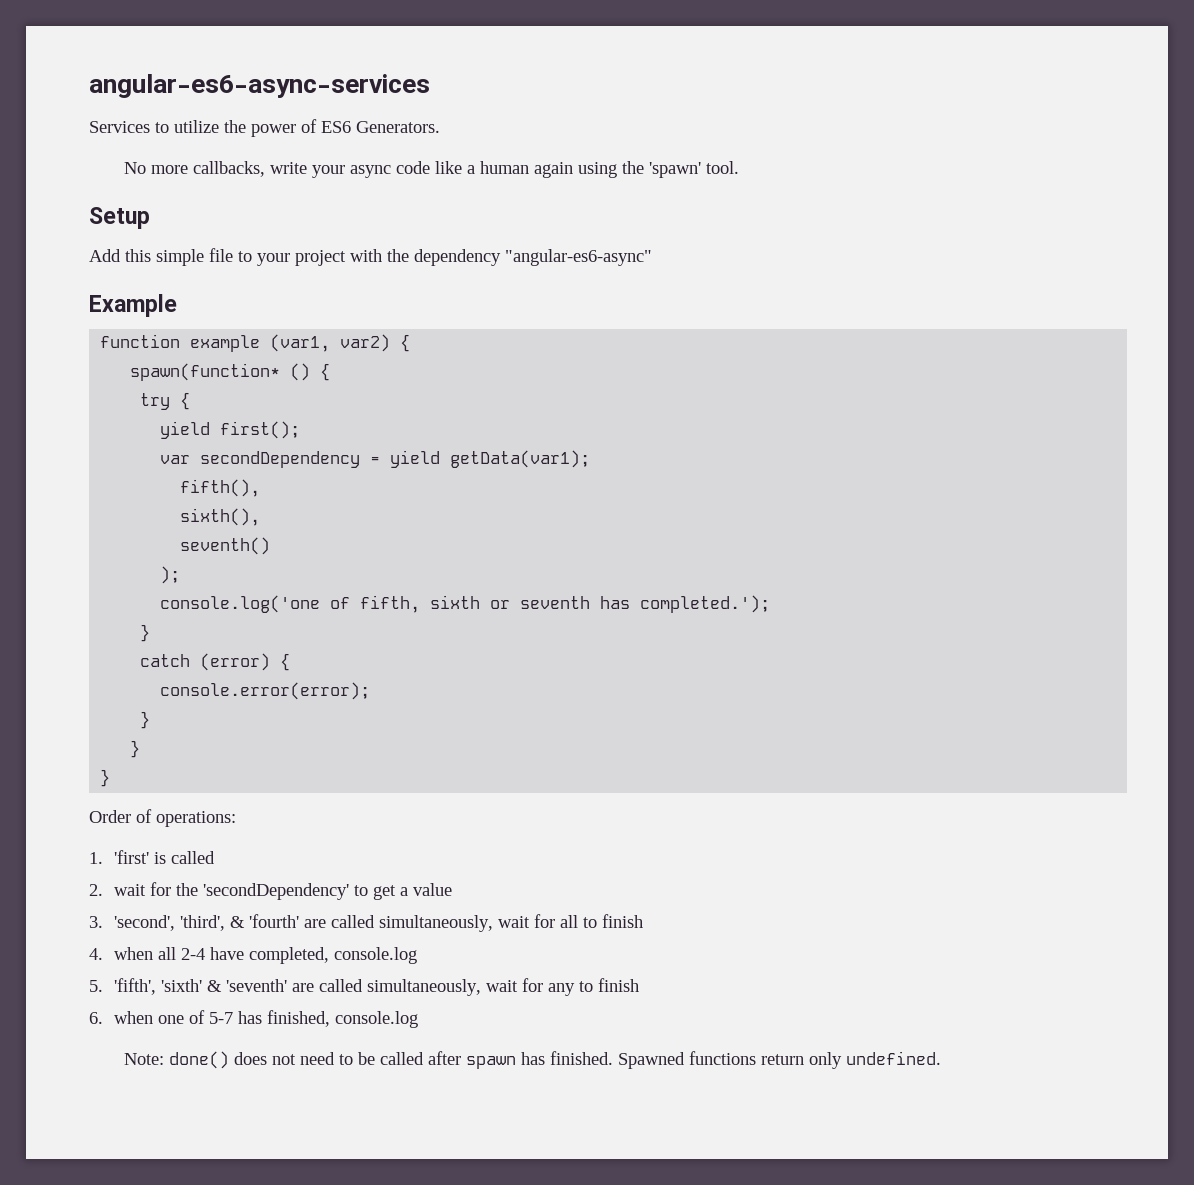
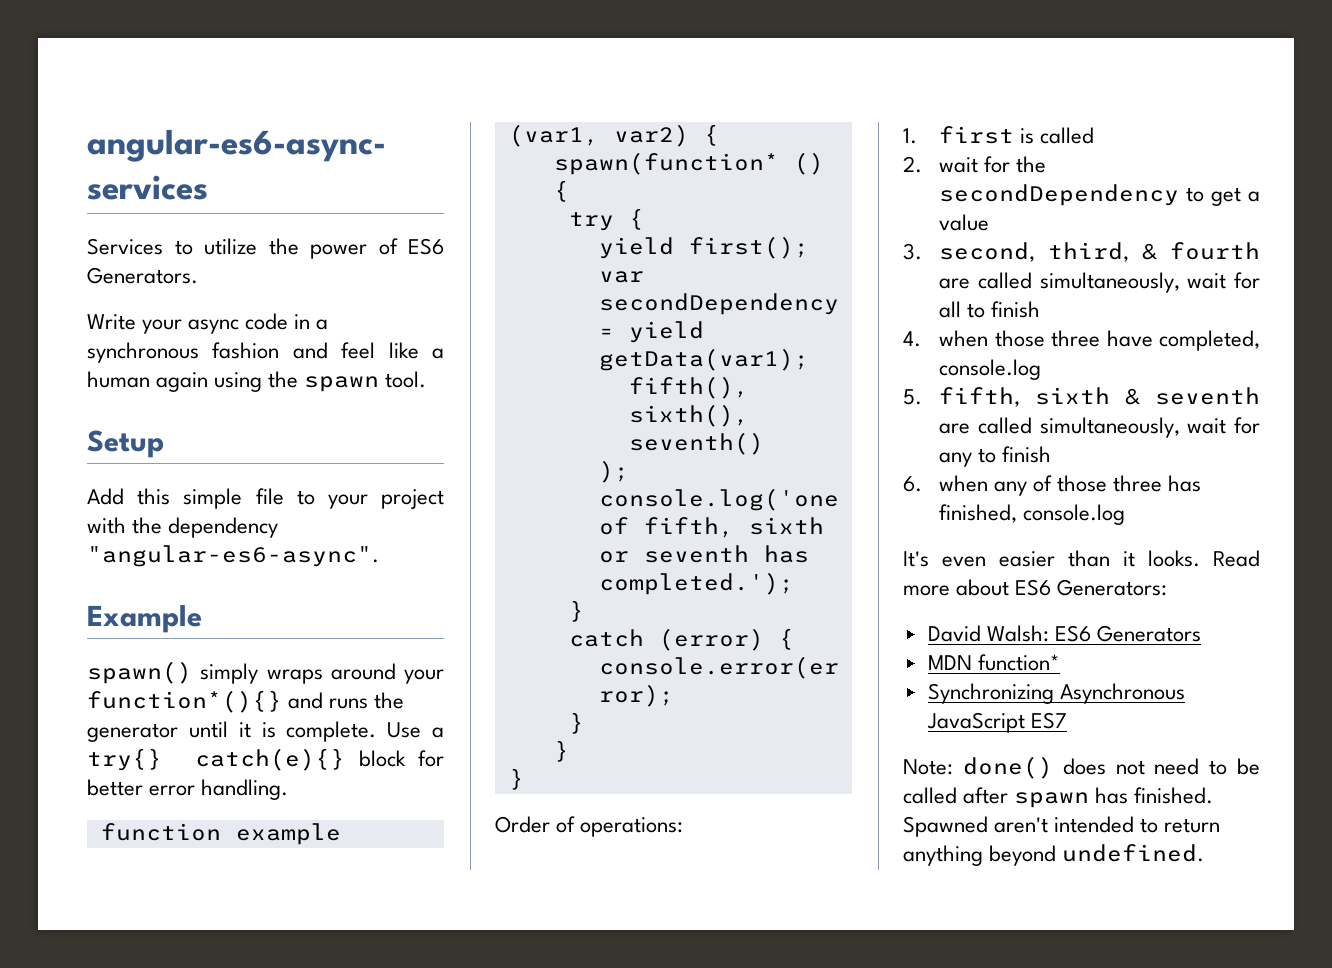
- No more callbacks, write your async code like a human again using the 'spawn' tool.
+ Write your async code in a synchronous fashion and feel like a human again using the spawn tool.
- Add this simple file to your project with the dependency "angular-es6-async"
+ Add this simple file to your project with the dependency "angular-es6-async".
+ spawn() simply wraps around your function*(){} and runs the generator until it is complete. Use a try{} catch(e){} block for better error handling.
- 1. 'first' is called
+ 1. first is called
- 2. wait for the 'secondDependency' to get a value
+ 2. wait for the secondDependency to get a value
- 3. 'second', 'third', & 'fourth' are called simultaneously, wait for all to finish
+ 3. second, third, & fourth are called simultaneously, wait for all to finish
- 4. when all 2-4 have completed, console.log
+ 4. when those three have completed, console.log
- 5. 'fifth', 'sixth' & 'seventh' are called simultaneously, wait for any to finish
+ 5. fifth, sixth & seventh are called simultaneously, wait for any to finish
- 6. when one of 5-7 has finished, console.log
+ 6. when any of those three has finished, console.log
+ It's even easier than it looks. Read more about ES6 Generators:
+ David Walsh: ES6 Generators
+ MDN function*
+ Synchronizing Asynchronous JavaScript ES7
- Spawned functions return only undefined.
+ Spawned aren't intended to return anything beyond undefined.

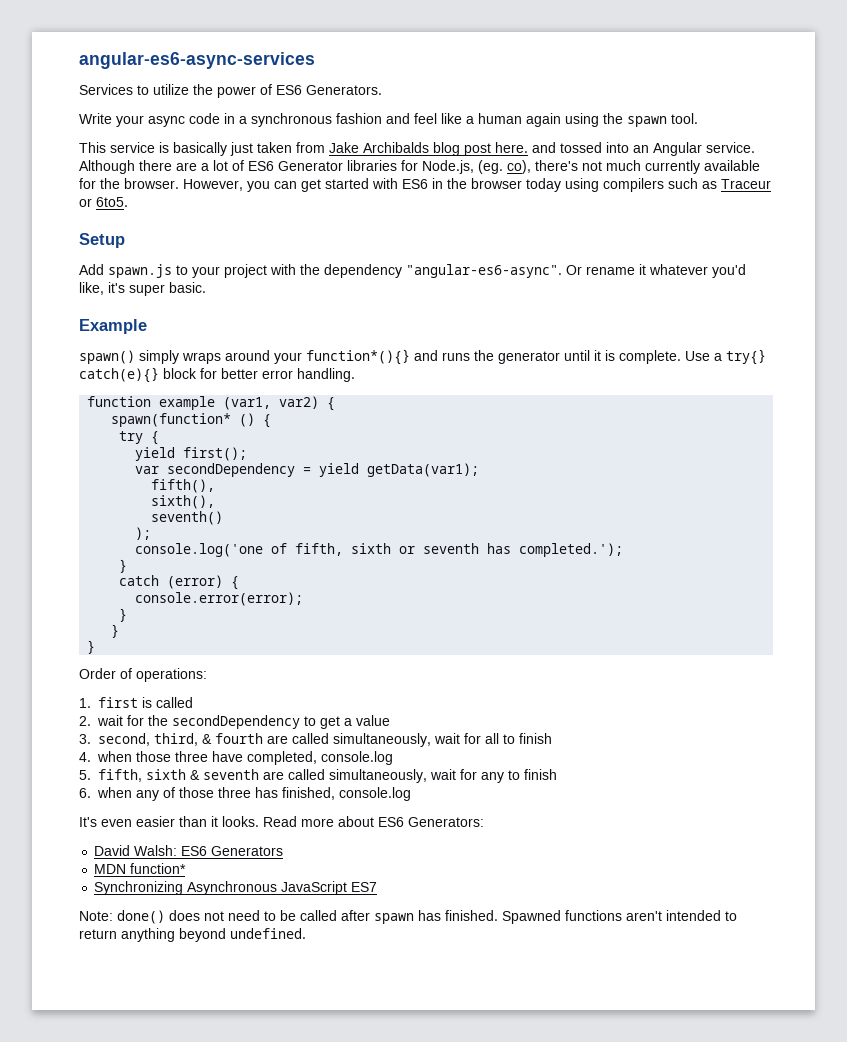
+ This service is basically just taken from Jake Archibalds blog post here. and tossed into an Angular service. Although there are a lot of ES6 Generator libraries for Node.js, (eg. co), there's not much currently available for the browser. However, you can get started with ES6 in the browser today using compilers such as Traceur or 6to5.
- Add this simple file to your project with the dependency "angular-es6-async".
+ Add spawn.js to your project with the dependency "angular-es6-async". Or rename it whatever you'd like, it's super basic.
- Spawned aren't intended to return anything beyond undefined.
+ Spawned functions aren't intended to return anything beyond undefined.

